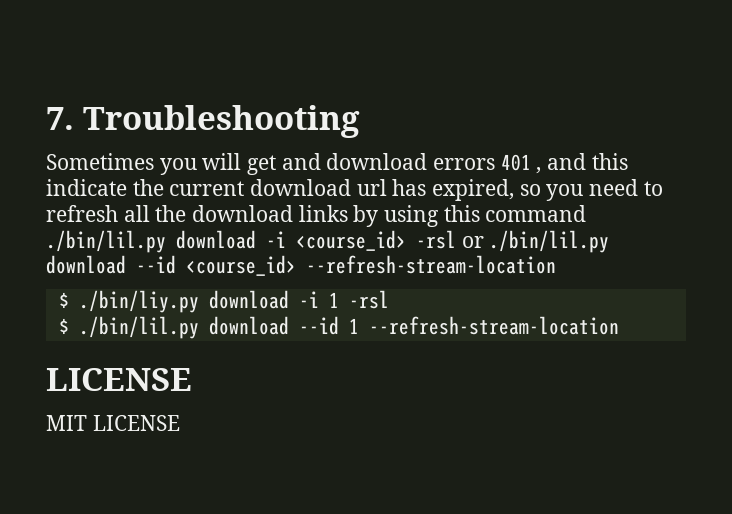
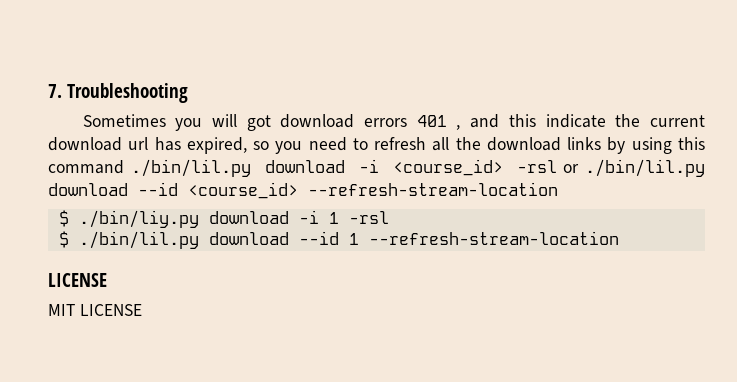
- Sometimes you will get and download errors 401 , and this indicate the current download url has expired, so you need to refresh all the download links by using this command ./bin/lil.py download -i <course_id> -rsl or ./bin/lil.py download --id <course_id> --refresh-stream-location
+ Sometimes you will got download errors 401 , and this indicate the current download url has expired, so you need to refresh all the download links by using this command ./bin/lil.py download -i <course_id> -rsl or ./bin/lil.py download --id <course_id> --refresh-stream-location

